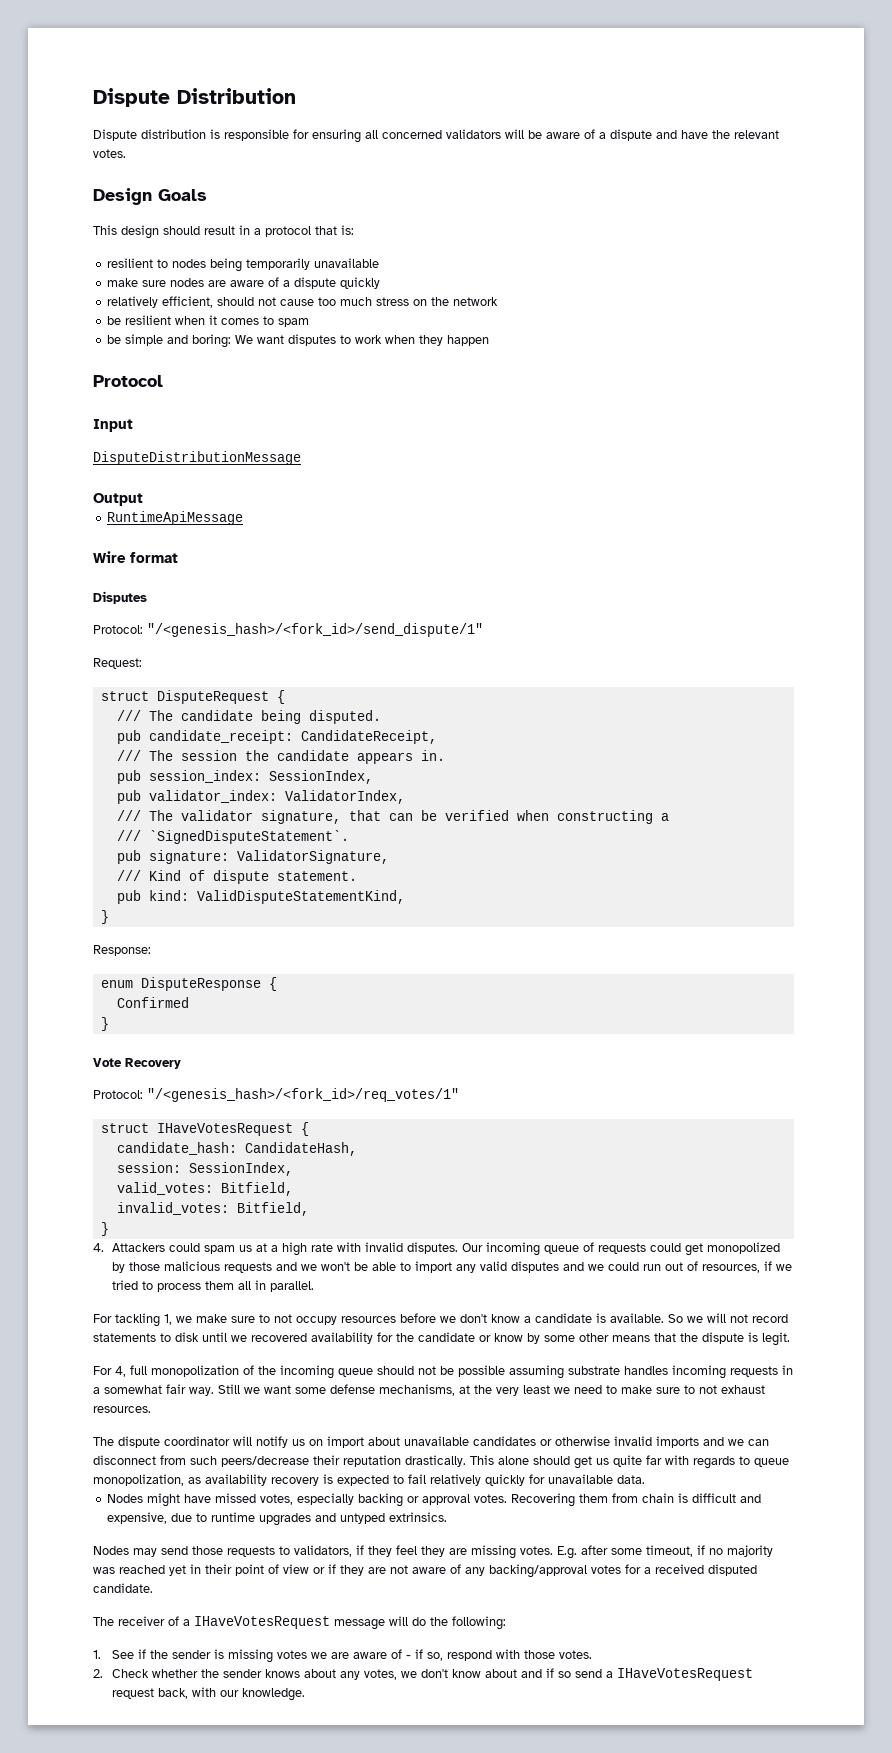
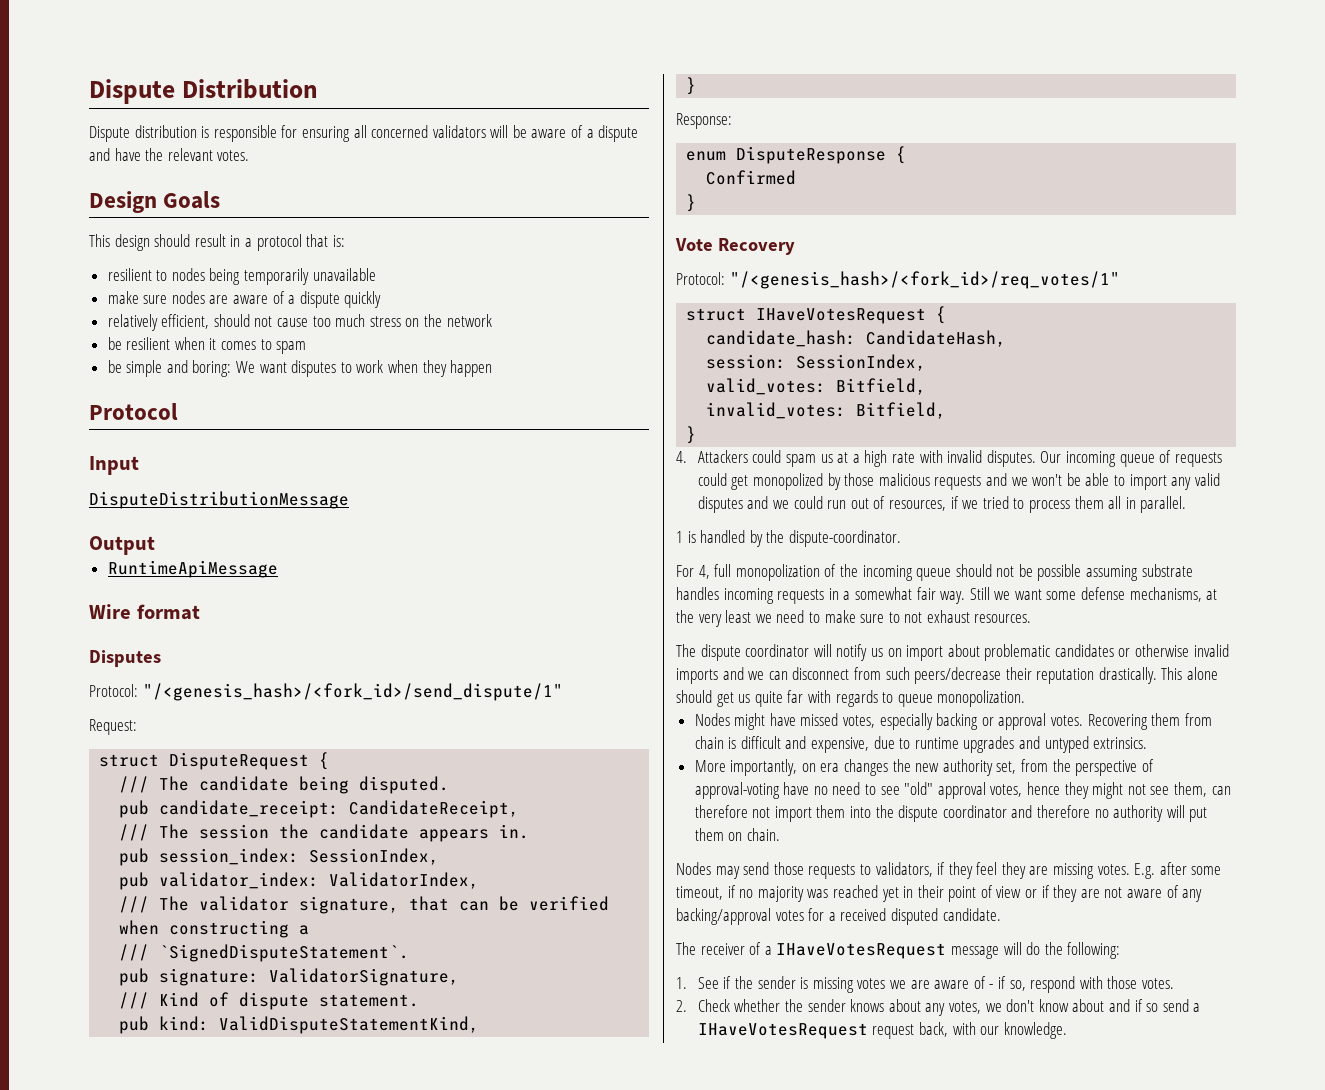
- For tackling 1, we make sure to not occupy resources before we don't know a candidate is available. So we will not record statements to disk until we recovered availability for the candidate or know by some other means that the dispute is legit.
+ 1 is handled by the dispute-coordinator.
- The dispute coordinator will notify us on import about unavailable candidates or otherwise invalid imports and we can disconnect from such peers/decrease their reputation drastically.
+ The dispute coordinator will notify us on import about problematic candidates or otherwise invalid imports and we can disconnect from such peers/decrease their reputation drastically.
- This alone should get us quite far with regards to queue monopolization, as availability recovery is expected to fail relatively quickly for unavailable data.
+ This alone should get us quite far with regards to queue monopolization.
+ More importantly, on era changes the new authority set, from the perspective of approval-voting have no need to see "old" approval votes, hence they might not see them, can therefore not import them into the dispute coordinator and therefore no authority will put them on chain.

